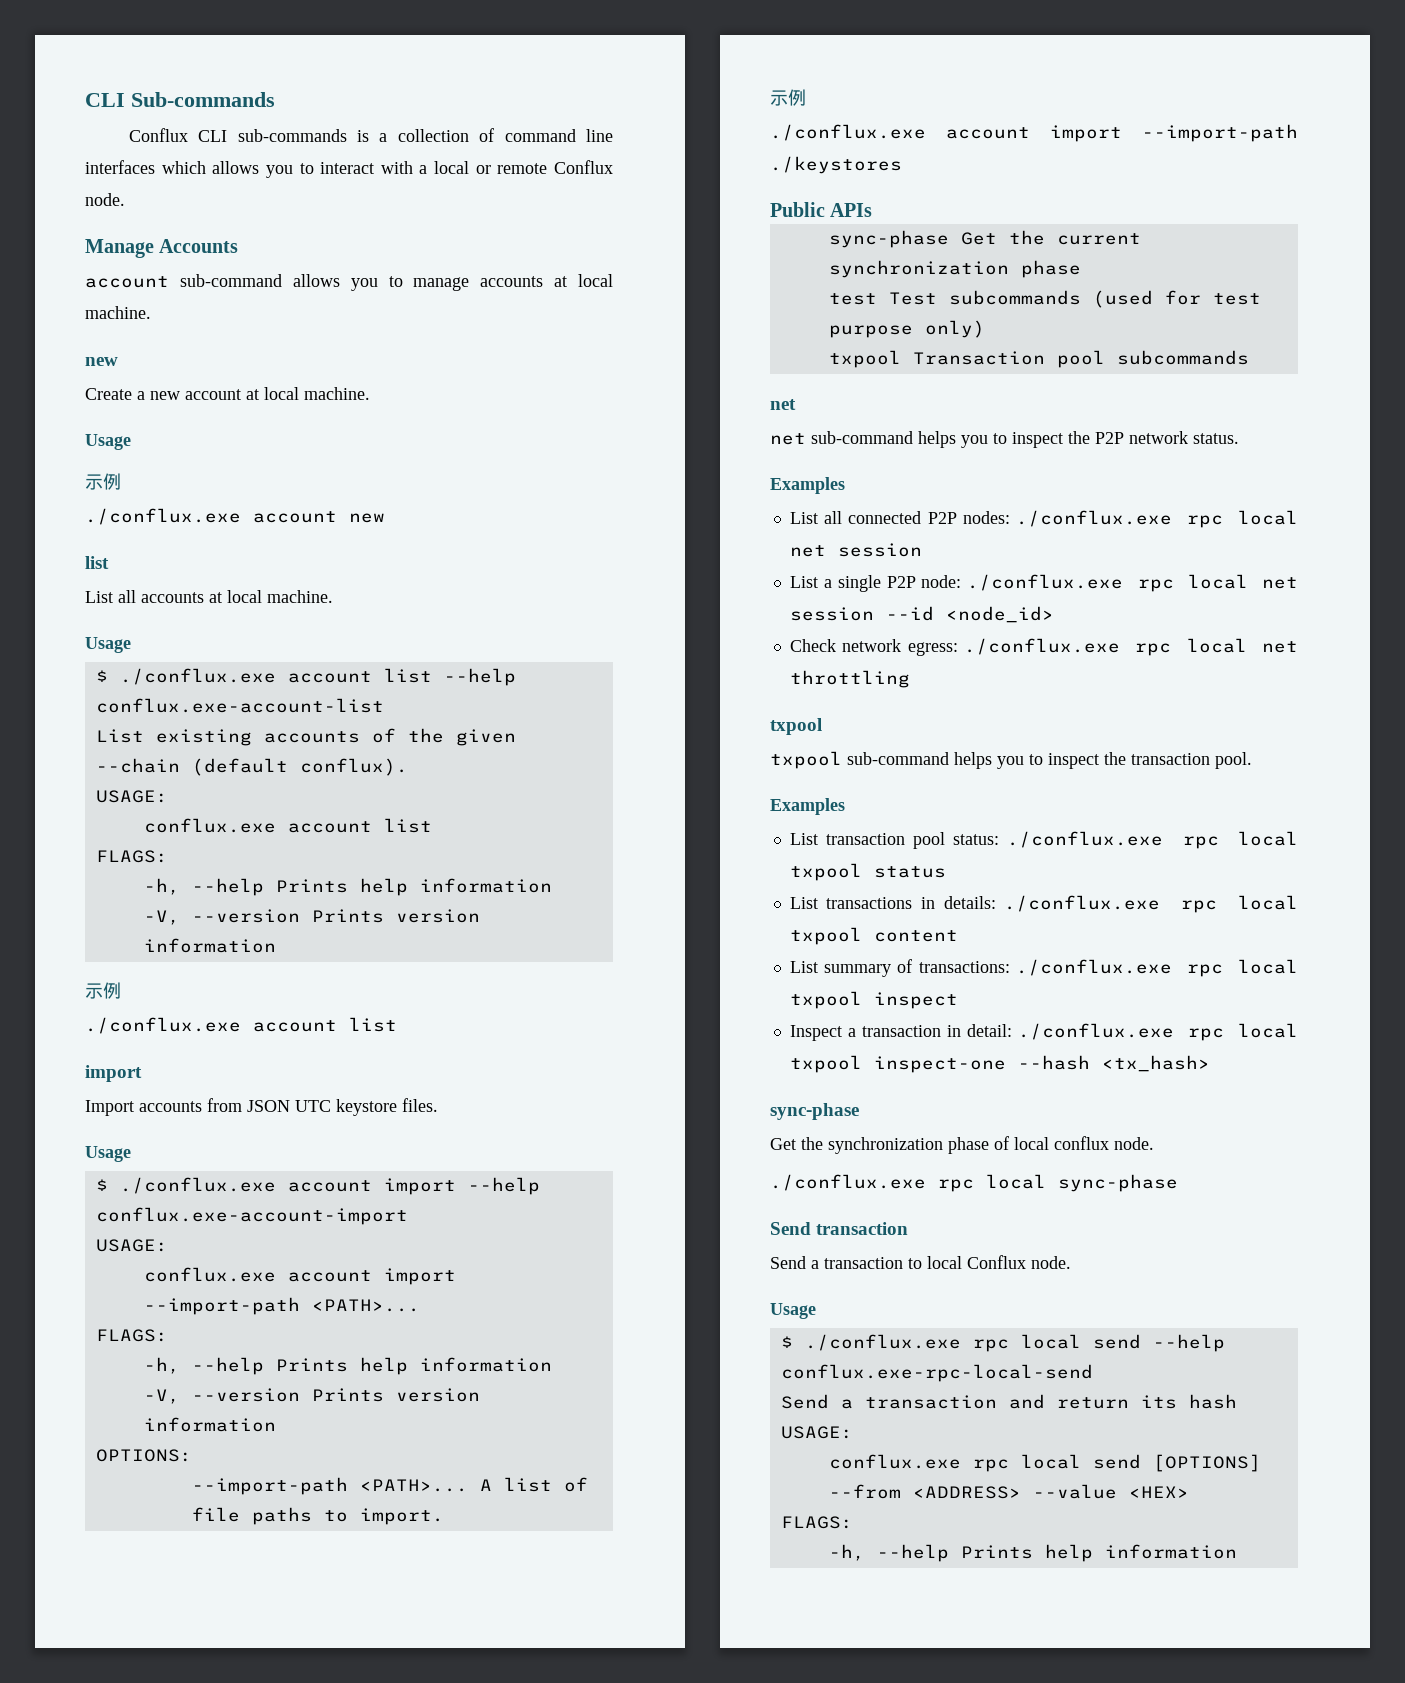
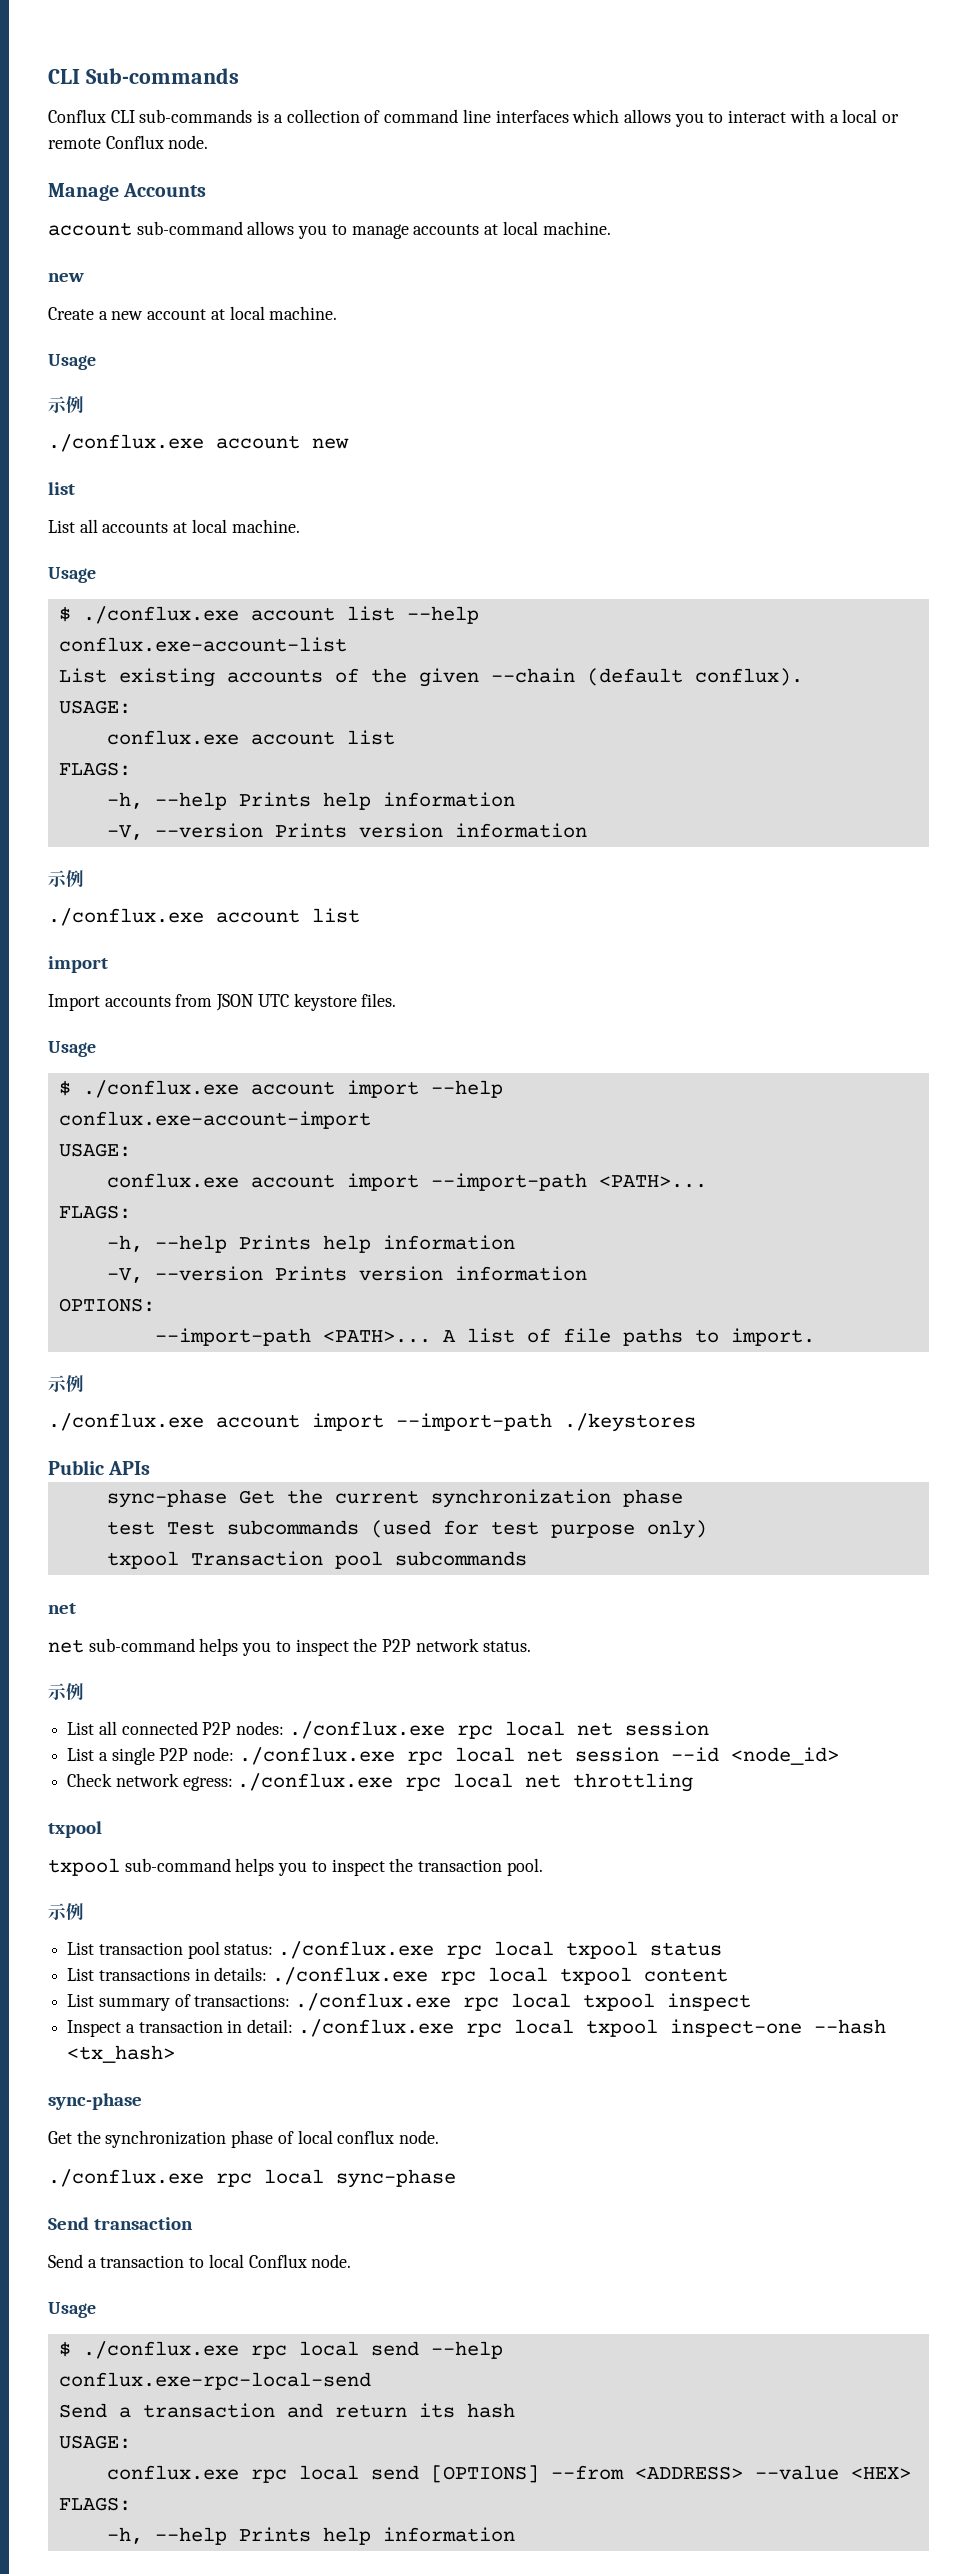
  net sub-command helps you to inspect the P2P network status.
- Examples
+ 示例
  txpool sub-command helps you to inspect the transaction pool.
- Examples
+ 示例

